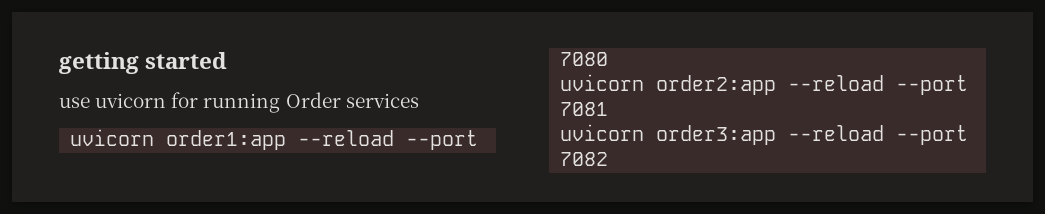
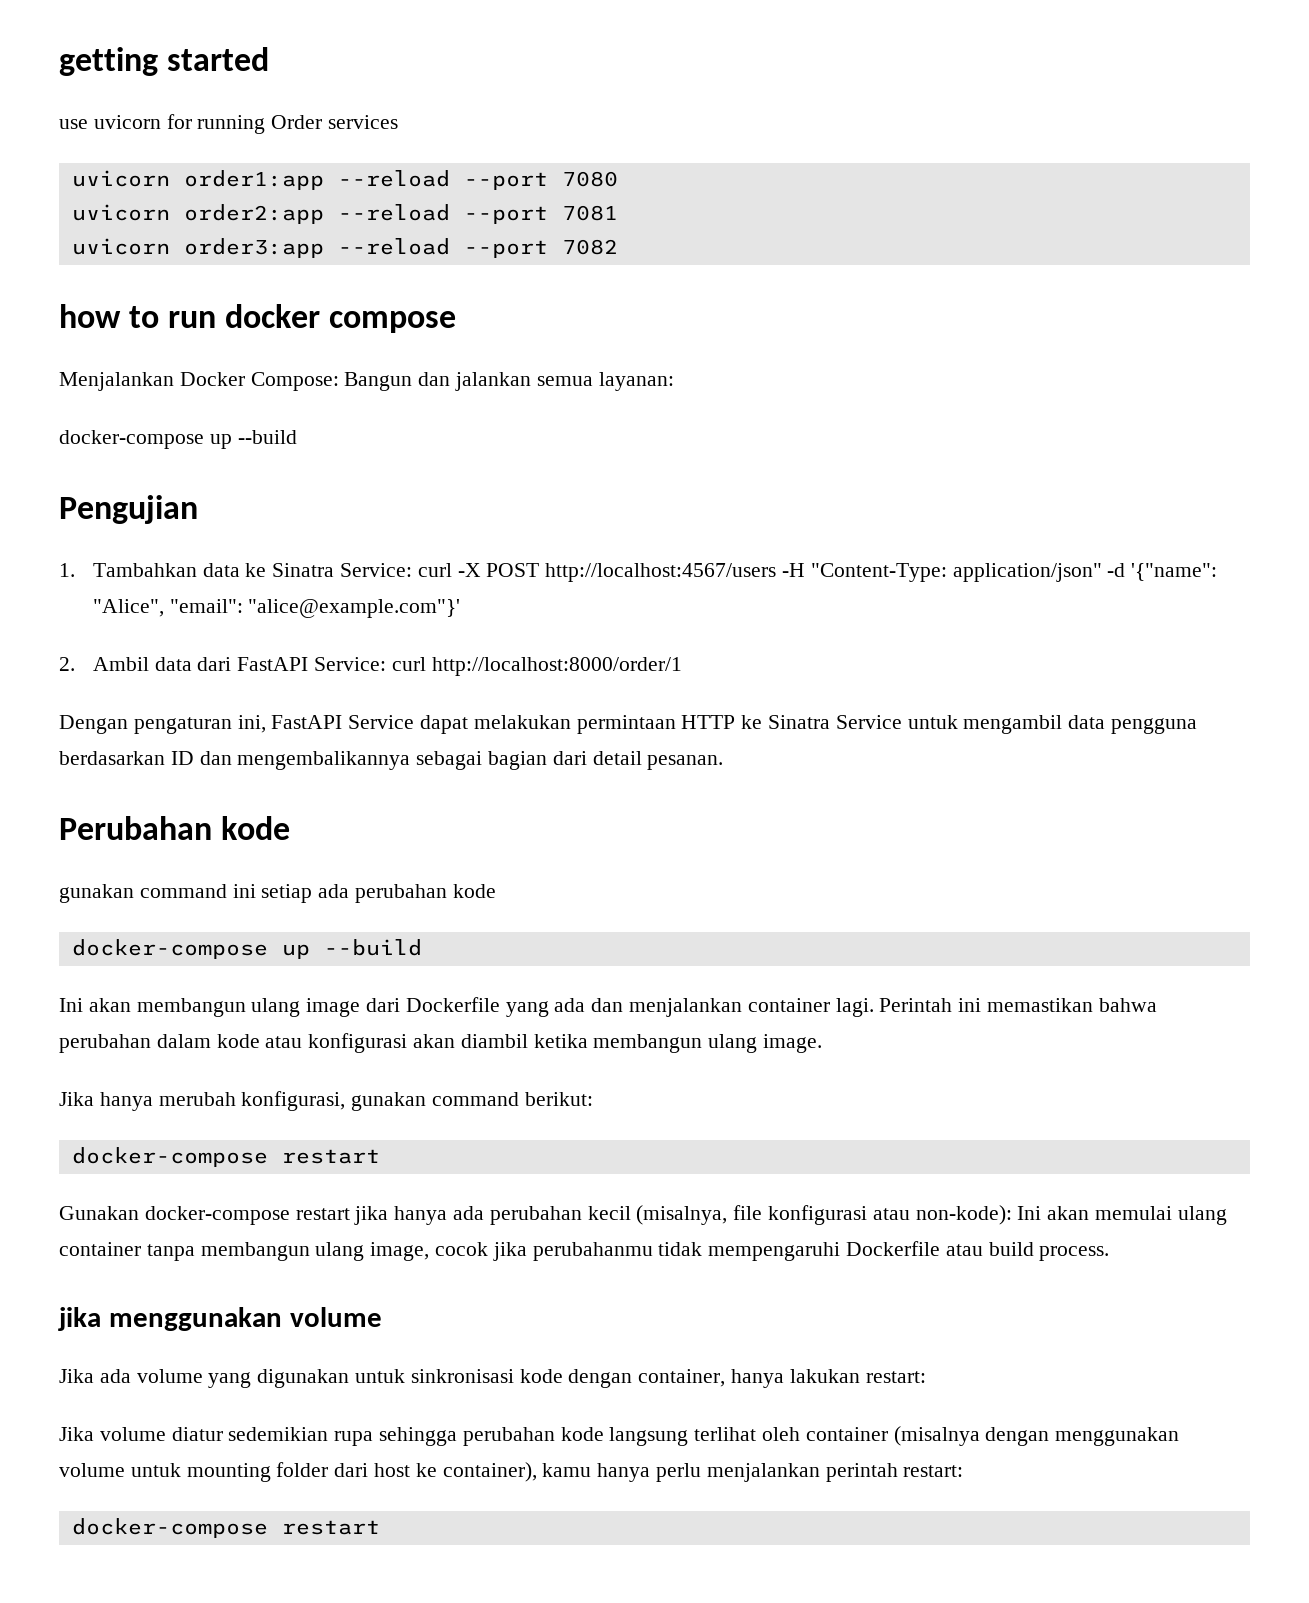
+ how to run docker compose
+ Menjalankan Docker Compose: Bangun dan jalankan semua layanan:
+ docker-compose up --build
+ Pengujian
+ 1. Tambahkan data ke Sinatra Service: curl -X POST http://localhost:4567/users -H "Content-Type: application/json" -d '{"name": "Alice", "email": "alice@example.com"}'
+ 2. Ambil data dari FastAPI Service: curl http://localhost:8000/order/1
+ Dengan pengaturan ini, FastAPI Service dapat melakukan permintaan HTTP ke Sinatra Service untuk mengambil data pengguna berdasarkan ID dan mengembalikannya sebagai bagian dari detail pesanan.
+ Perubahan kode
+ gunakan command ini setiap ada perubahan kode
+ docker-compose up --build
+ Ini akan membangun ulang image dari Dockerfile yang ada dan menjalankan container lagi. Perintah ini memastikan bahwa perubahan dalam kode atau konfigurasi akan diambil ketika membangun ulang image.
+ Jika hanya merubah konfigurasi, gunakan command berikut:
+ docker-compose restart
+ Gunakan docker-compose restart jika hanya ada perubahan kecil (misalnya, file konfigurasi atau non-kode): Ini akan memulai ulang container tanpa membangun ulang image, cocok jika perubahanmu tidak mempengaruhi Dockerfile atau build process.
+ jika menggunakan volume
+ Jika ada volume yang digunakan untuk sinkronisasi kode dengan container, hanya lakukan restart:
+ Jika volume diatur sedemikian rupa sehingga perubahan kode langsung terlihat oleh container (misalnya dengan menggunakan volume untuk mounting folder dari host ke container), kamu hanya perlu menjalankan perintah restart:
+ docker-compose restart

